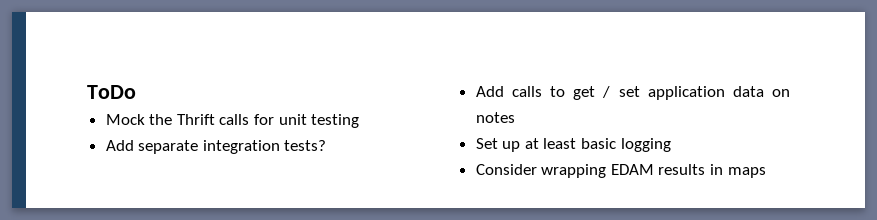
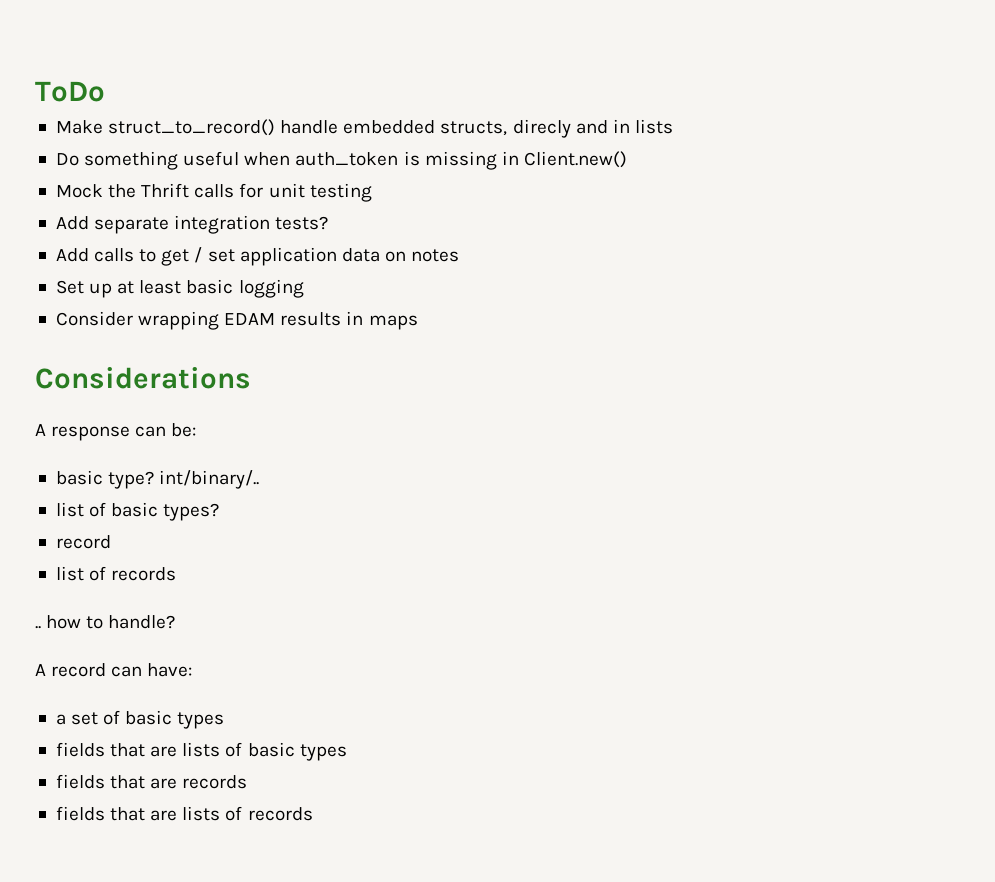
+ Make struct_to_record() handle embedded structs, direcly and in lists
+ Do something useful when auth_token is missing in Client.new()
+ Considerations
+ A response can be:
+ basic type? int/binary/..
+ list of basic types?
+ record
+ list of records
+ .. how to handle?
+ A record can have:
+ a set of basic types
+ fields that are lists of basic types
+ fields that are records
+ fields that are lists of records

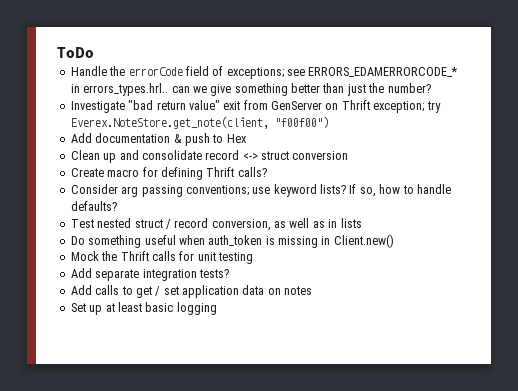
- Make struct_to_record() handle embedded structs, direcly and in lists
+ Handle the errorCode field of exceptions; see ERRORS_EDAMERRORCODE_* in errors_types.hrl.. can we give something better than just the number?
+ Investigate "bad return value" exit from GenServer on Thrift exception; try Everex.NoteStore.get_note(client, "f00f00")
+ Add documentation & push to Hex
+ Clean up and consolidate record <-> struct conversion
+ Create macro for defining Thrift calls?
+ Consider arg passing conventions; use keyword lists? If so, how to handle defaults?
+ Test nested struct / record conversion, as well as in lists
- Consider wrapping EDAM results in maps
- Considerations
- A response can be:
- basic type? int/binary/..
- list of basic types?
- record
- list of records
- .. how to handle?
- A record can have:
- a set of basic types
- fields that are lists of basic types
- fields that are records
- fields that are lists of records

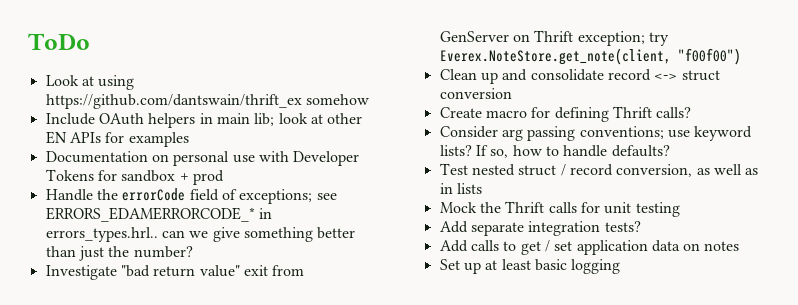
+ Look at using https://github.com/dantswain/thrift_ex somehow
+ Include OAuth helpers in main lib; look at other EN APIs for examples
+ Documentation on personal use with Developer Tokens for sandbox + prod
- Add documentation & push to Hex
- Do something useful when auth_token is missing in Client.new()

